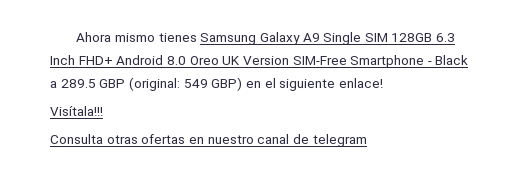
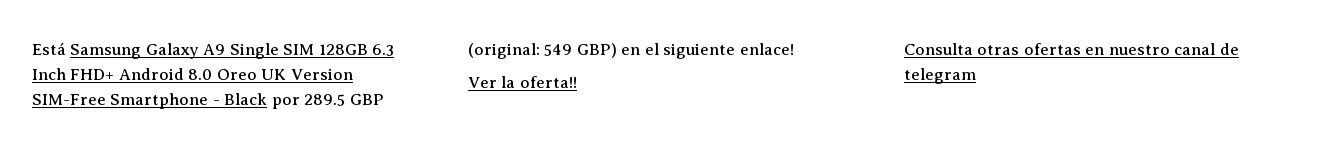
- Ahora mismo tienes Samsung Galaxy A9 Single SIM 128GB 6.3 Inch FHD+ Android 8.0 Oreo UK Version SIM-Free Smartphone - Black a 289.5 GBP (original: 549 GBP) en el siguiente enlace!
+ Está Samsung Galaxy A9 Single SIM 128GB 6.3 Inch FHD+ Android 8.0 Oreo UK Version SIM-Free Smartphone - Black por 289.5 GBP (original: 549 GBP) en el siguiente enlace!
- Visítala!!!
+ Ver la oferta!!

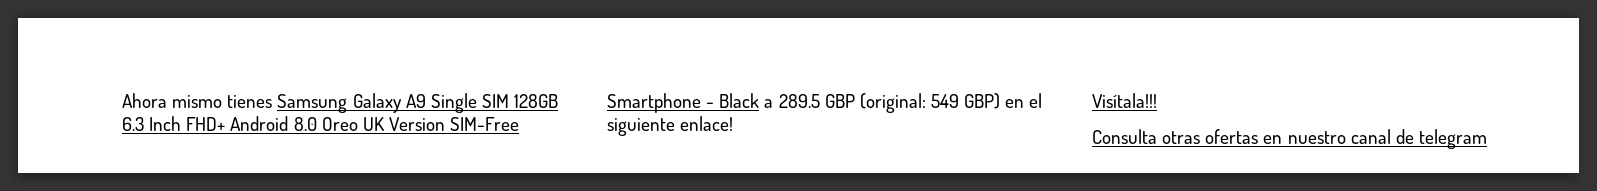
- Está Samsung Galaxy A9 Single SIM 128GB 6.3 Inch FHD+ Android 8.0 Oreo UK Version SIM-Free Smartphone - Black por 289.5 GBP (original: 549 GBP) en el siguiente enlace!
+ Ahora mismo tienes Samsung Galaxy A9 Single SIM 128GB 6.3 Inch FHD+ Android 8.0 Oreo UK Version SIM-Free Smartphone - Black a 289.5 GBP (original: 549 GBP) en el siguiente enlace!
- Ver la oferta!!
+ Visítala!!!

